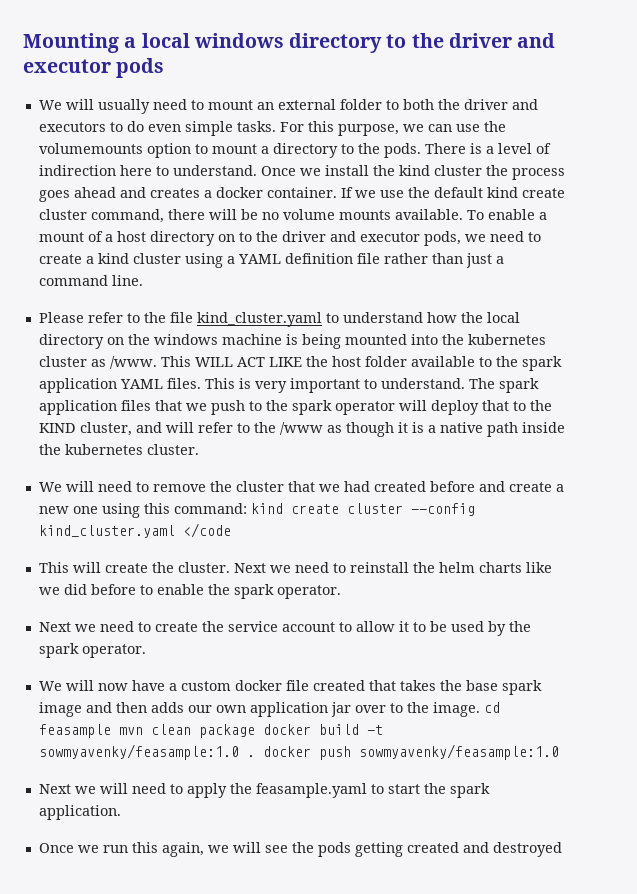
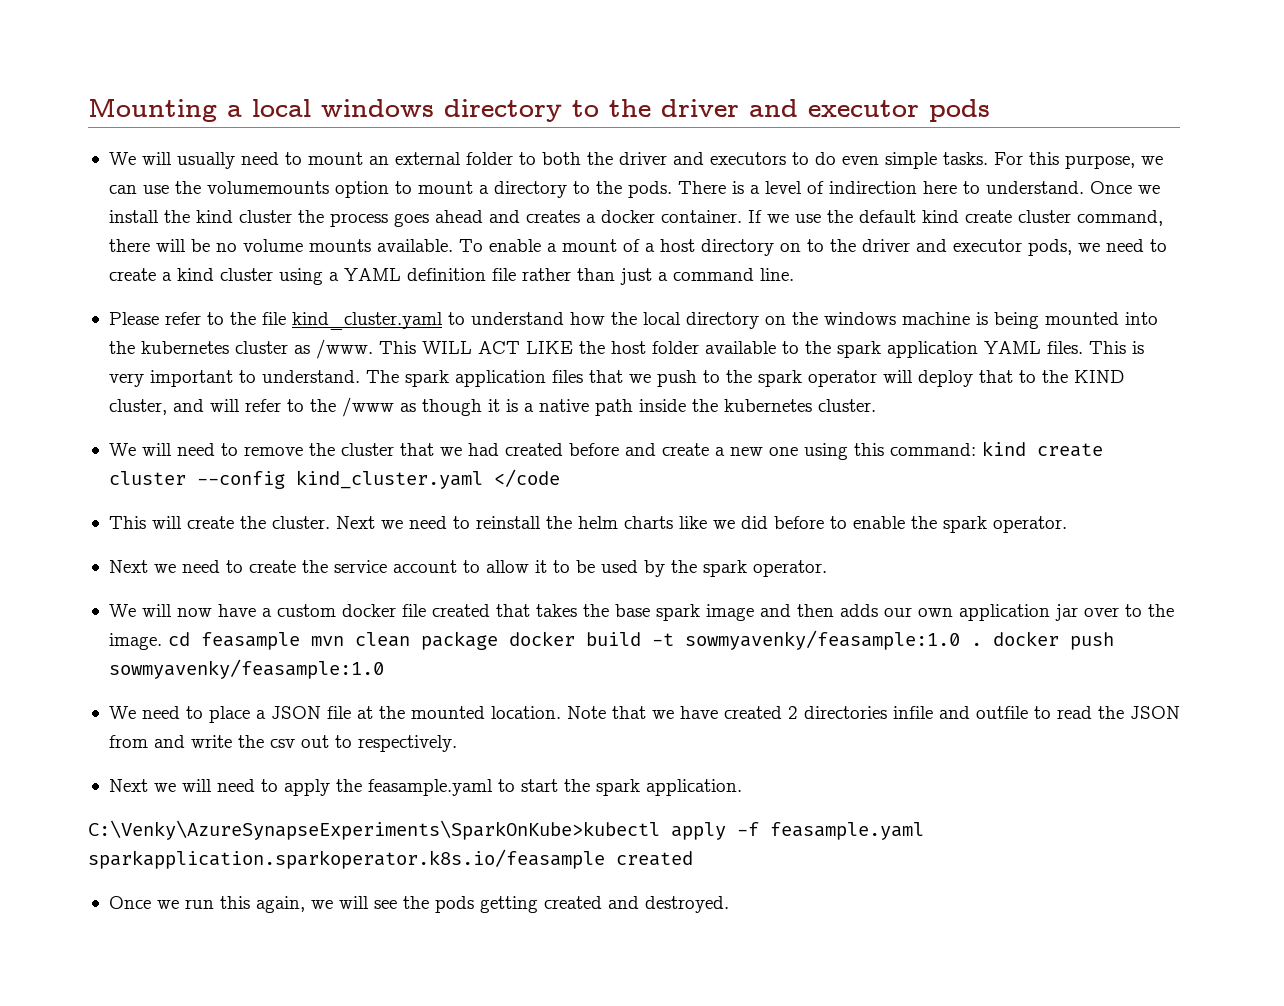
+ We need to place a JSON file at the mounted location. Note that we have created 2 directories infile and outfile to read the JSON from and write the csv out to respectively.
+ C:\Venky\AzureSynapseExperiments\SparkOnKube>kubectl apply -f feasample.yaml sparkapplication.sparkoperator.k8s.io/feasample created
- Once we run this again, we will see the pods getting created and destroyed
+ Once we run this again, we will see the pods getting created and destroyed.

